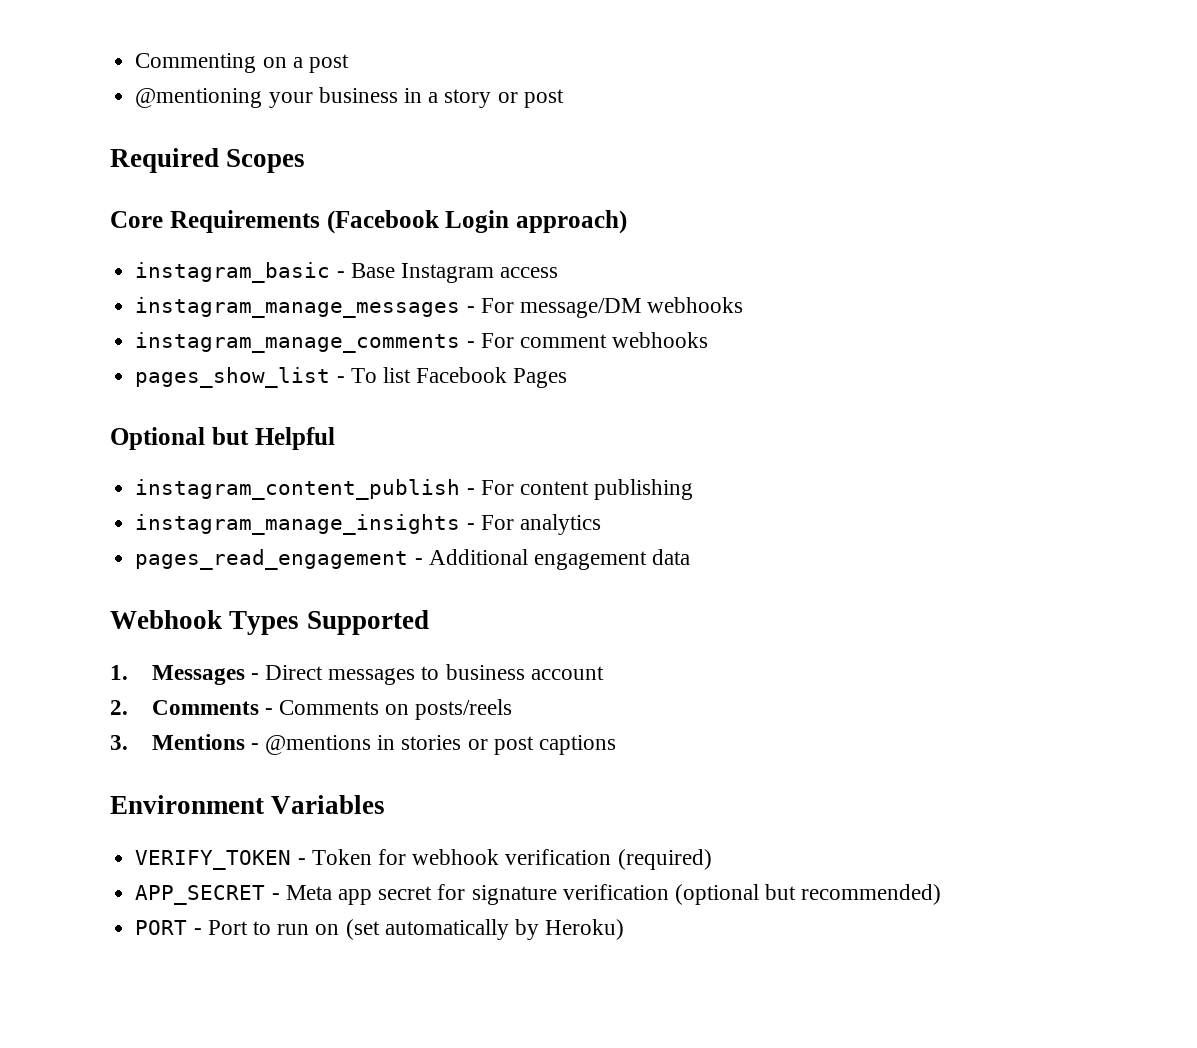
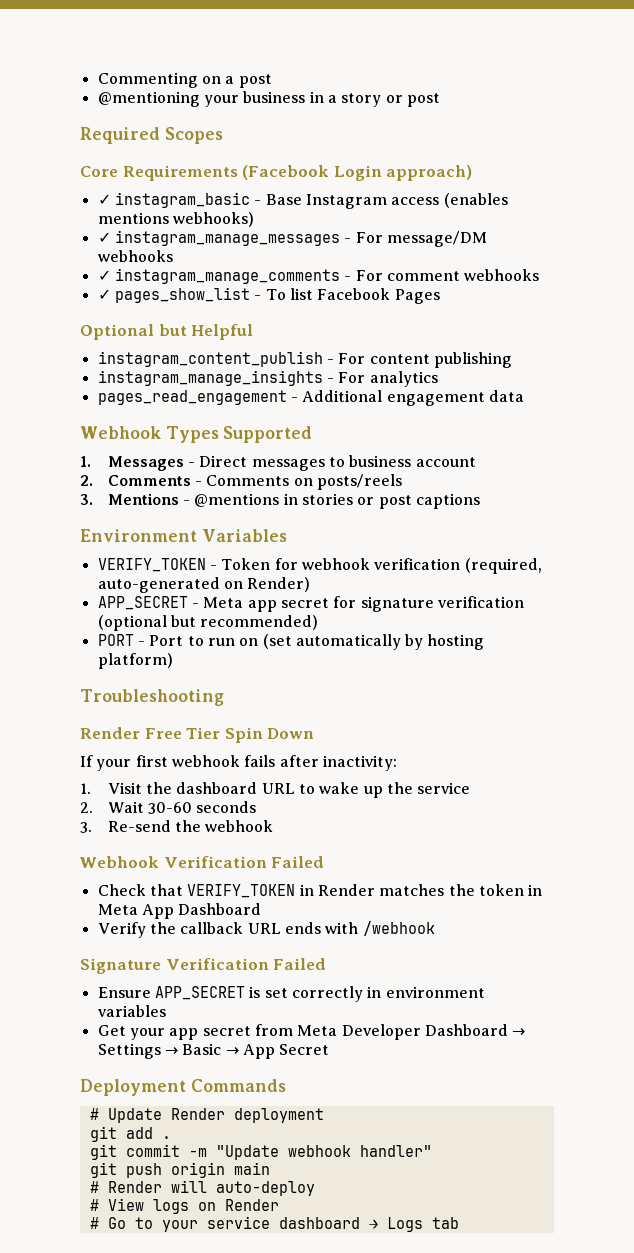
- instagram_basic - Base Instagram access
- instagram_manage_messages - For message/DM webhooks
+ ✓ instagram_basic - Base Instagram access (enables mentions webhooks)
+ ✓ instagram_manage_messages - For message/DM webhooks
- instagram_manage_comments - For comment webhooks
+ ✓ instagram_manage_comments - For comment webhooks
- pages_show_list - To list Facebook Pages
+ ✓ pages_show_list - To list Facebook Pages
- VERIFY_TOKEN - Token for webhook verification (required)
+ VERIFY_TOKEN - Token for webhook verification (required, auto-generated on Render)
- PORT - Port to run on (set automatically by Heroku)
+ PORT - Port to run on (set automatically by hosting platform)
+ Troubleshooting
+ Render Free Tier Spin Down
+ If your first webhook fails after inactivity:
+ 1. Visit the dashboard URL to wake up the service
+ 2. Wait 30-60 seconds
+ 3. Re-send the webhook
+ Webhook Verification Failed
+ Check that VERIFY_TOKEN in Render matches the token in Meta App Dashboard
+ Verify the callback URL ends with /webhook
+ Signature Verification Failed
+ Ensure APP_SECRET is set correctly in environment variables
+ Get your app secret from Meta Developer Dashboard → Settings → Basic → App Secret
+ Deployment Commands
+ # Update Render deployment
+ git add .
+ git commit -m "Update webhook handler"
+ git push origin main
+ # Render will auto-deploy
+ # View logs on Render
+ # Go to your service dashboard → Logs tab

